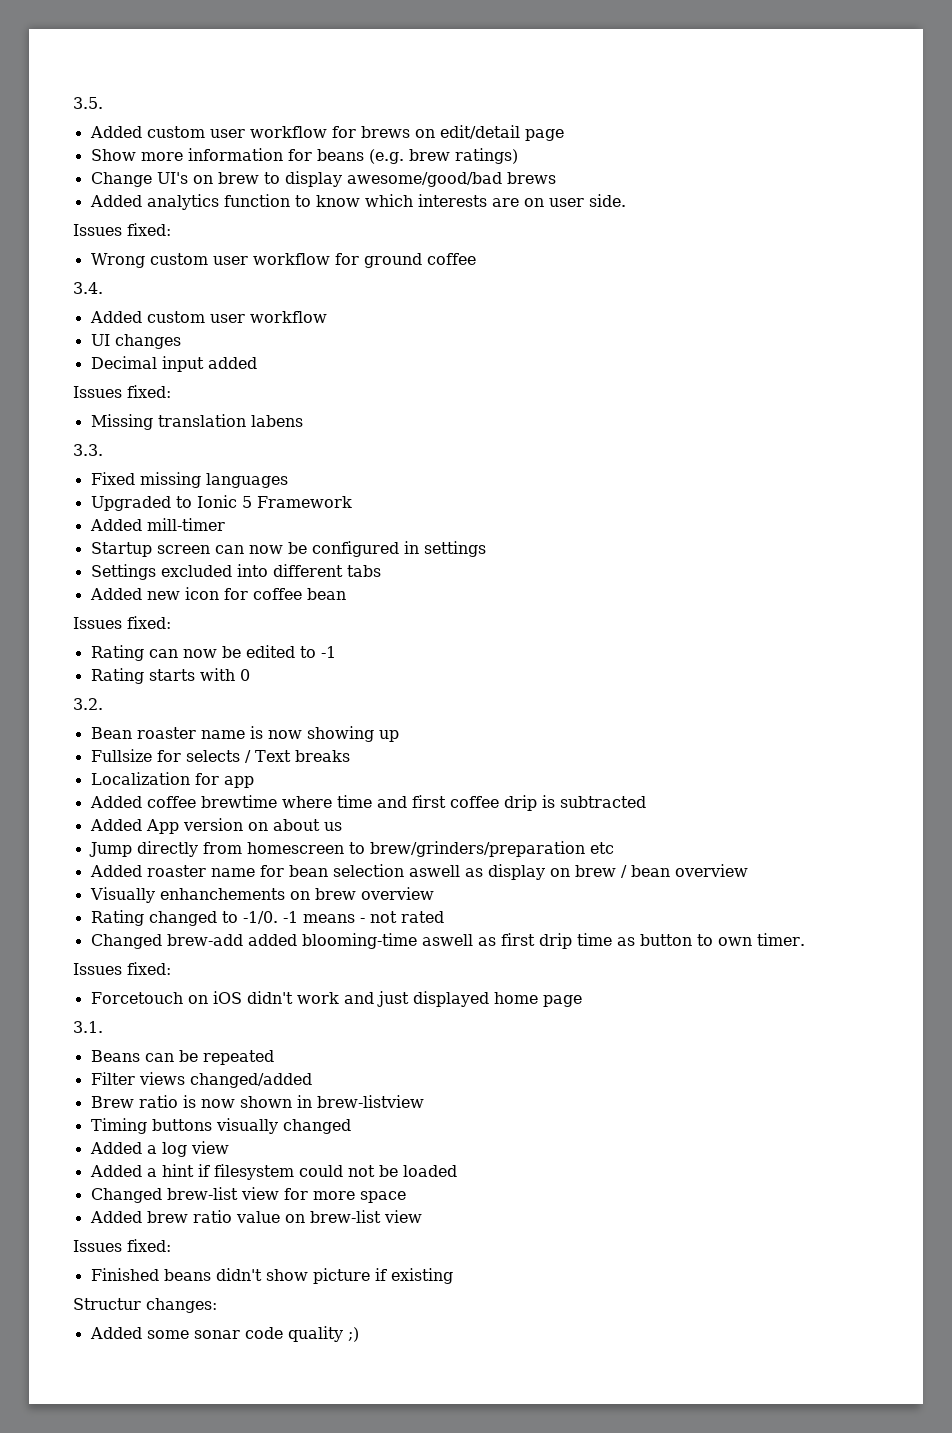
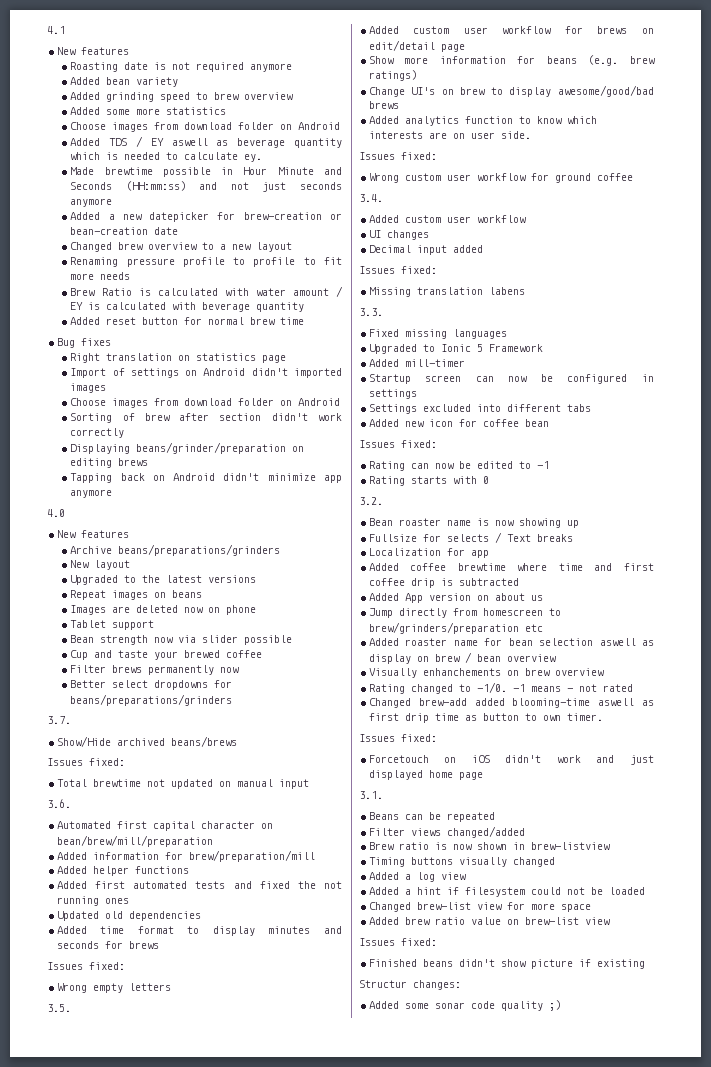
+ 4.1
+ New features
+ Roasting date is not required anymore
+ Added bean variety
+ Added grinding speed to brew overview
+ Added some more statistics
+ Choose images from download folder on Android
+ Added TDS / EY aswell as beverage quantity which is needed to calculate ey.
+ Made brewtime possible in Hour Minute and Seconds (HH:mm:ss) and not just seconds anymore
+ Added a new datepicker for brew-creation or bean-creation date
+ Changed brew overview to a new layout
+ Renaming pressure profile to profile to fit more needs
+ Brew Ratio is calculated with water amount / EY is calculated with beverage quantity
+ Added reset button for normal brew time
+ Bug fixes
+ Right translation on statistics page
+ Import of settings on Android didn't imported images
+ Choose images from download folder on Android
+ Sorting of brew after section didn't work correctly
+ Displaying beans/grinder/preparation on editing brews
+ Tapping back on Android didn't minimize app anymore
+ 4.0
+ New features
+ Archive beans/preparations/grinders
+ New layout
+ Upgraded to the latest versions
+ Repeat images on beans
+ Images are deleted now on phone
+ Tablet support
+ Bean strength now via slider possible
+ Cup and taste your brewed coffee
+ Filter brews permanently now
+ Better select dropdowns for beans/preparations/grinders
+ 3.7.
+ Show/Hide archived beans/brews
+ Issues fixed:
+ Total brewtime not updated on manual input
+ 3.6.
+ Automated first capital character on bean/brew/mill/preparation
+ Added information for brew/preparation/mill
+ Added helper functions
+ Added first automated tests and fixed the not running ones
+ Updated old dependencies
+ Added time format to display minutes and seconds for brews
+ Issues fixed:
+ Wrong empty letters

